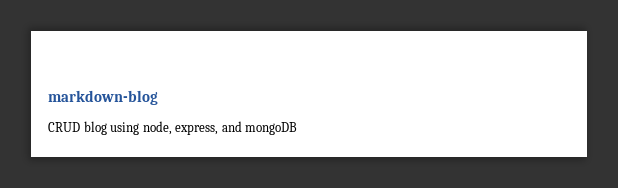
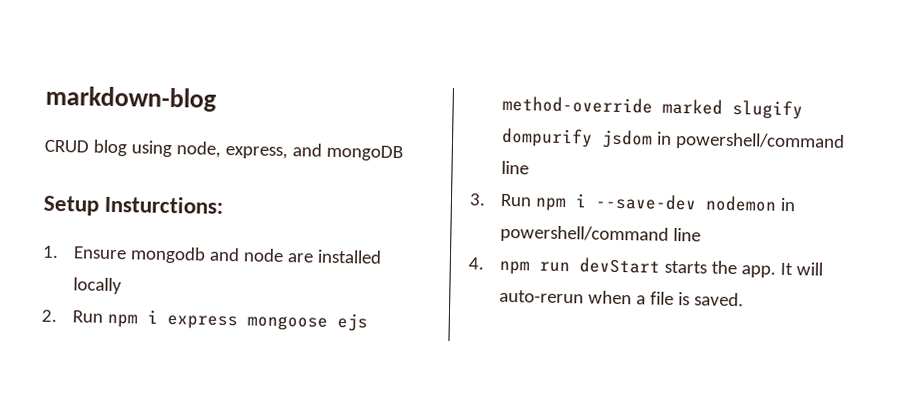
+ Setup Insturctions:
+ 1. Ensure mongodb and node are installed locally
+ 2. Run npm i express mongoose ejs method-override marked slugify dompurify jsdom in powershell/command line
+ 3. Run npm i --save-dev nodemon in powershell/command line
+ 4. npm run devStart starts the app. It will auto-rerun when a file is saved.

